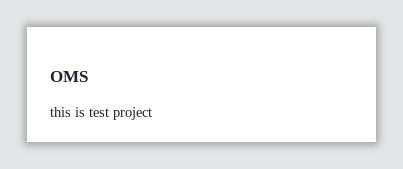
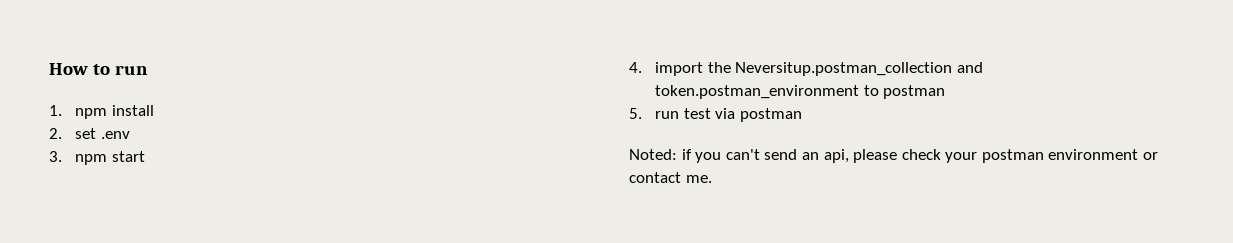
- OMS
- this is test project
+ How to run
+ 1. npm install
+ 2. set .env
+ 3. npm start
+ 4. import the Neversitup.postman_collection and token.postman_environment to postman
+ 5. run test via postman
+ Noted: if you can't send an api, please check your postman environment or contact me.

